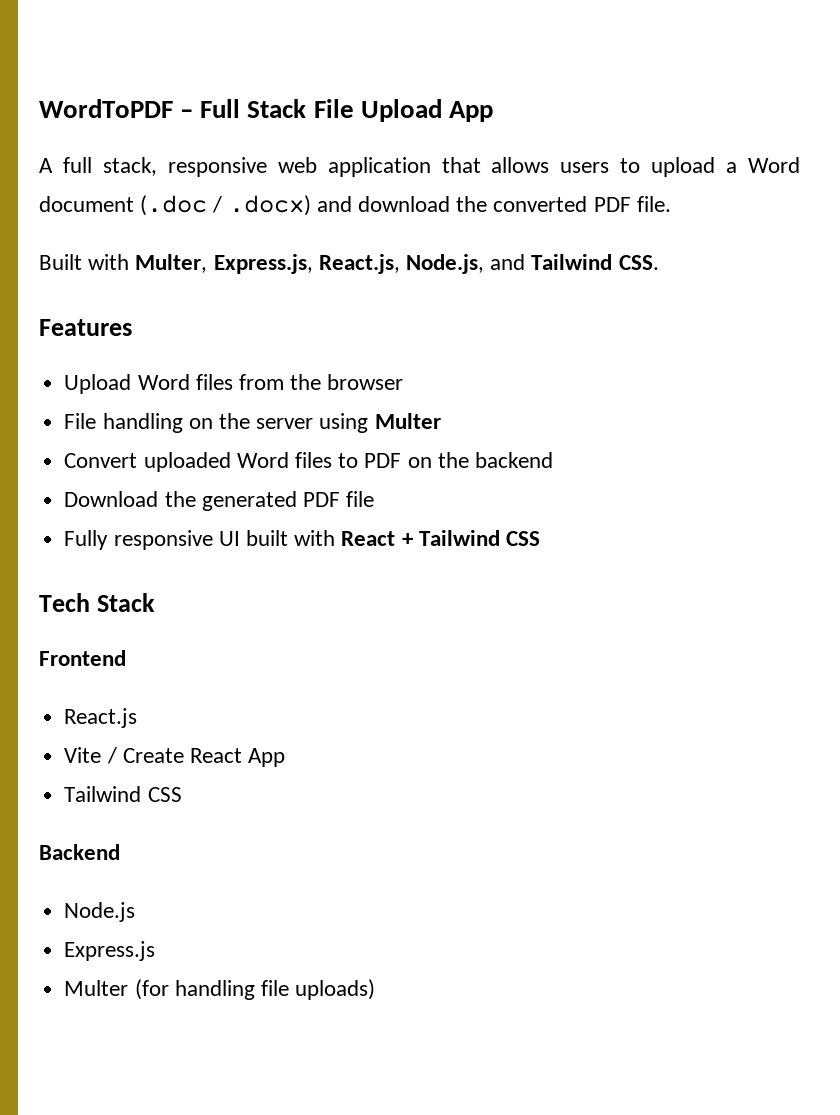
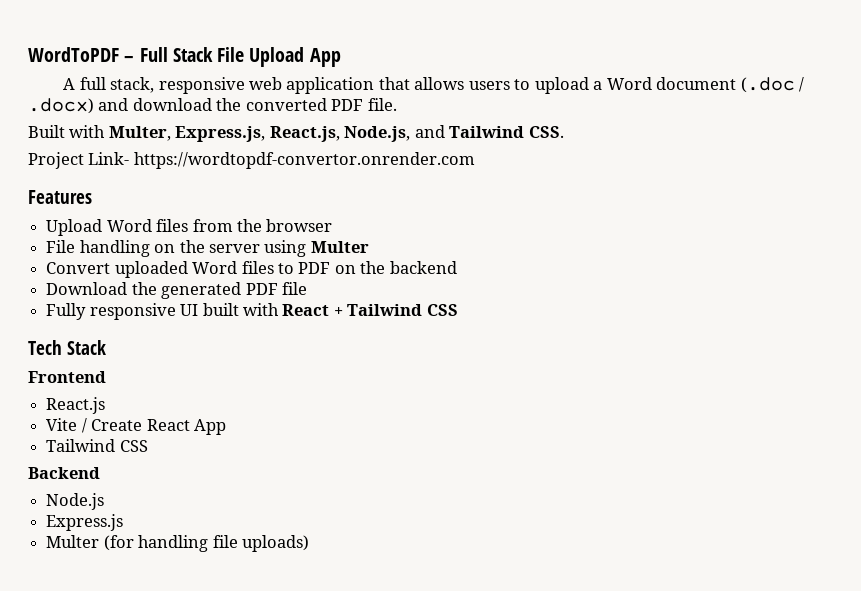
+ Project Link- https://wordtopdf-convertor.onrender.com

